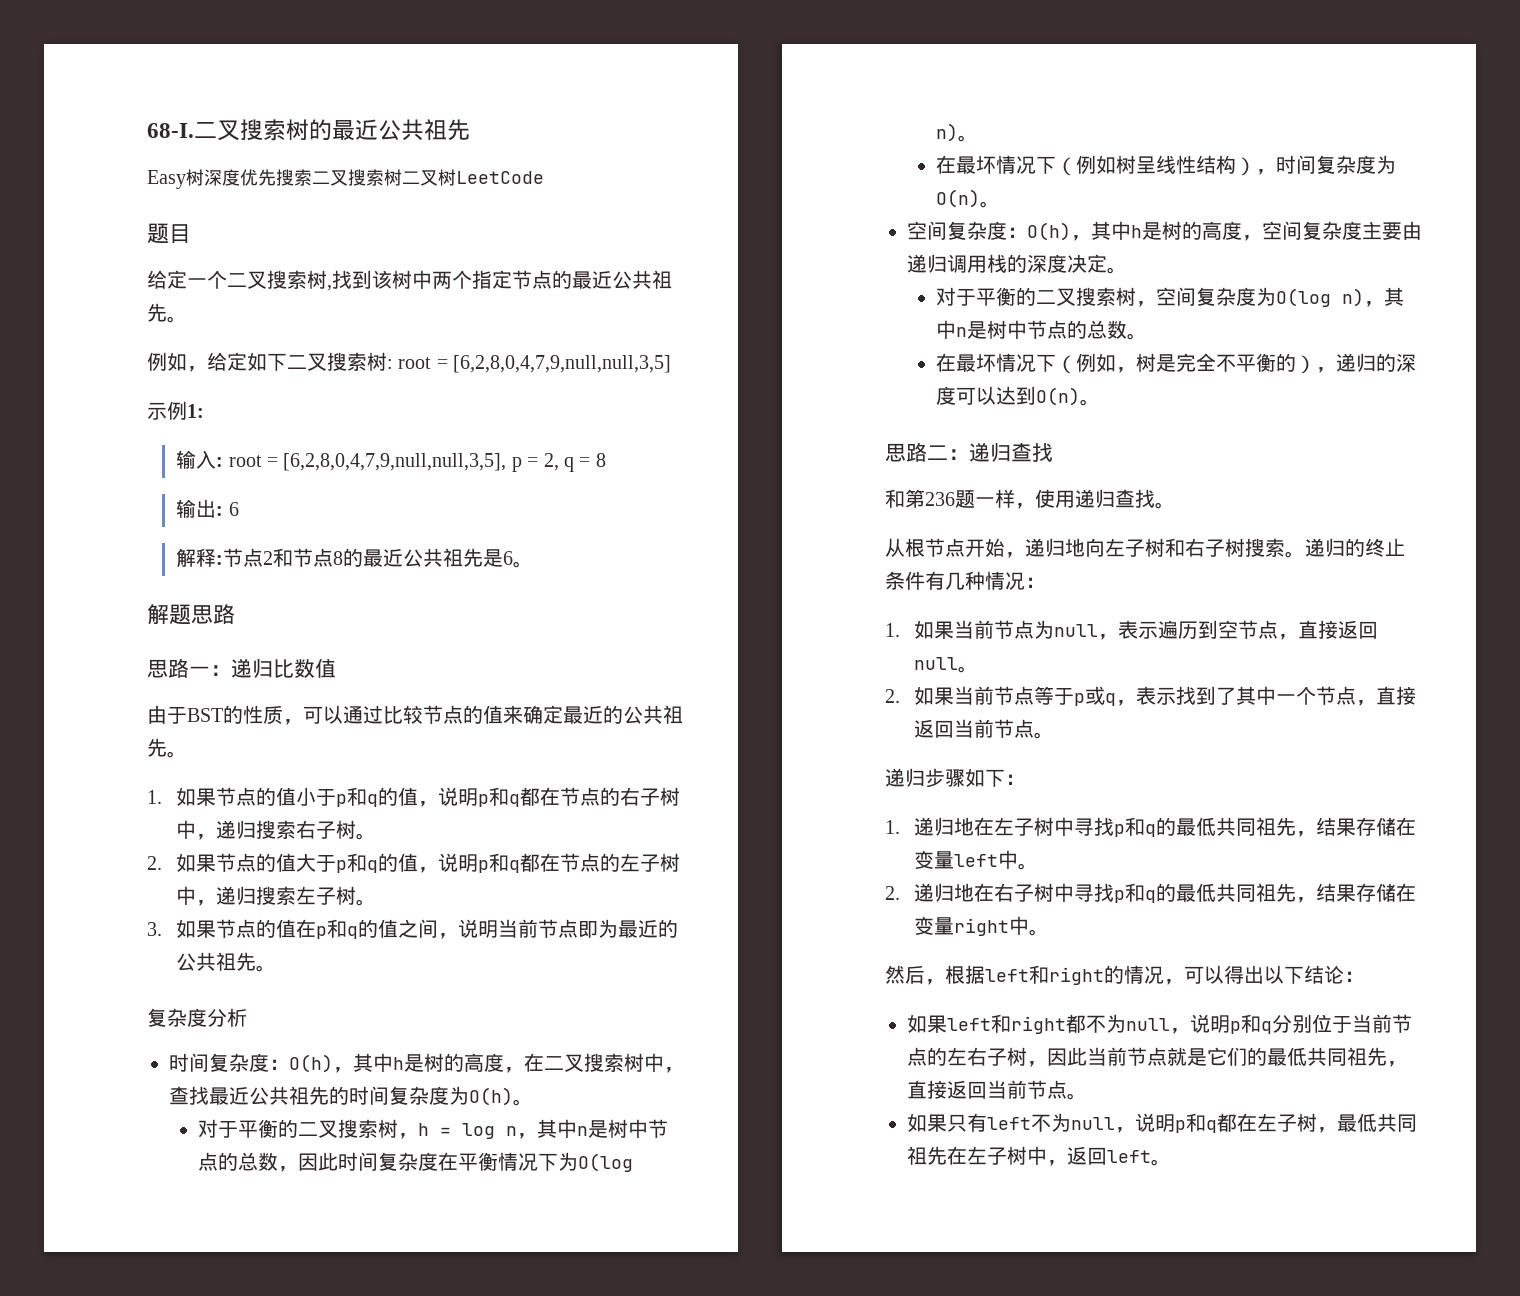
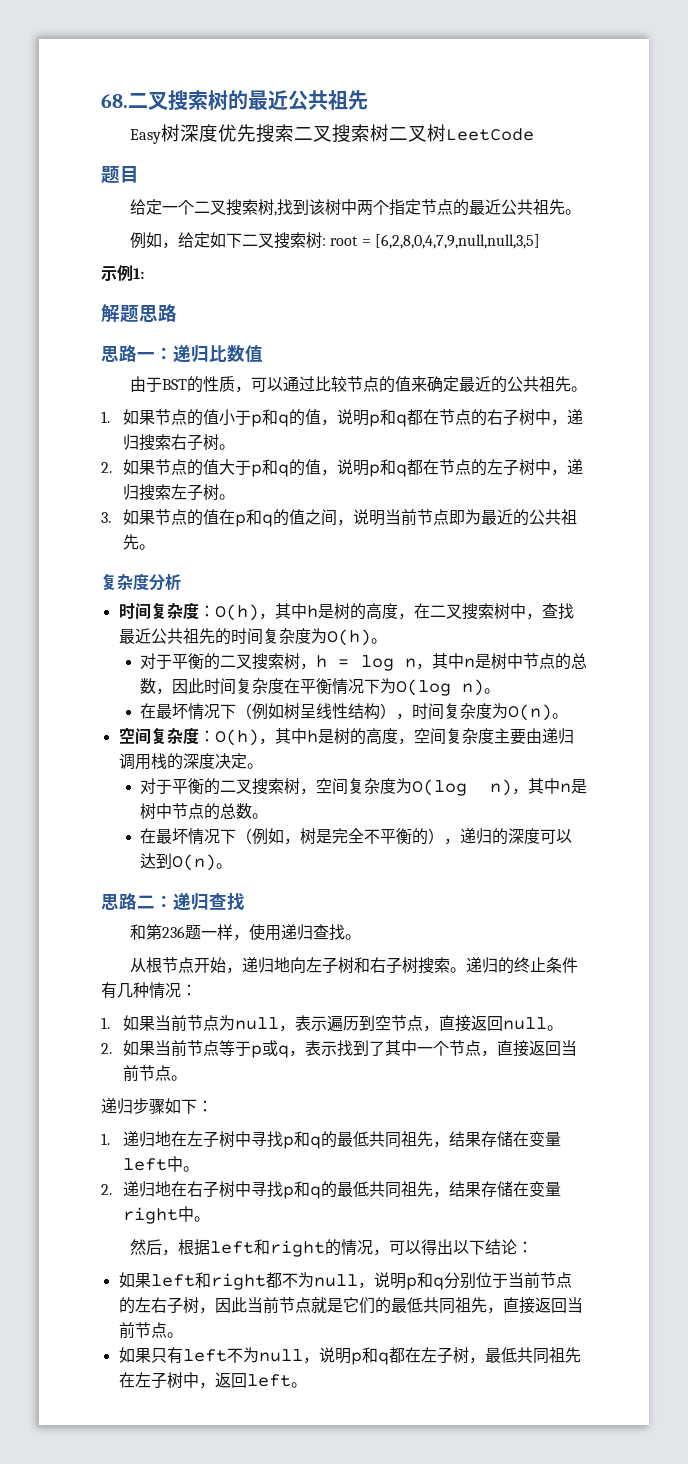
- 68-I.二叉搜索树的最近公共祖先
+ 68.二叉搜索树的最近公共祖先
- 输入: root = [6,2,8,0,4,7,9,null,null,3,5], p = 2, q = 8
- 输出: 6
- 解释:节点2和节点8的最近公共祖先是6。

